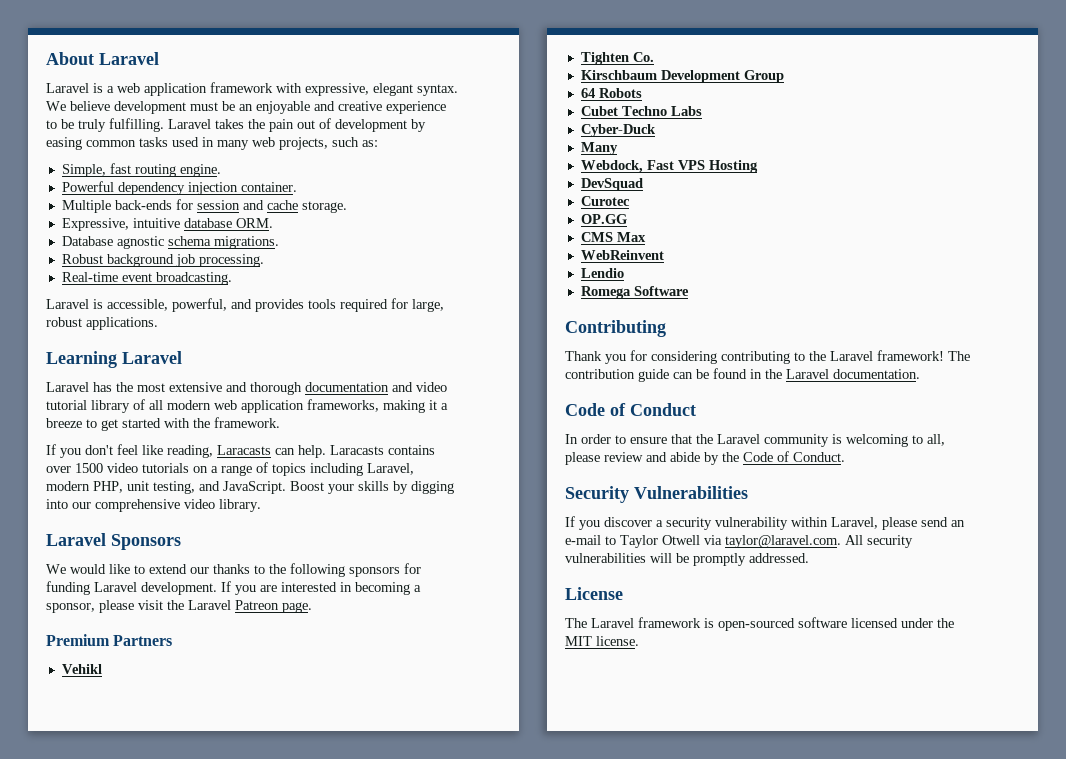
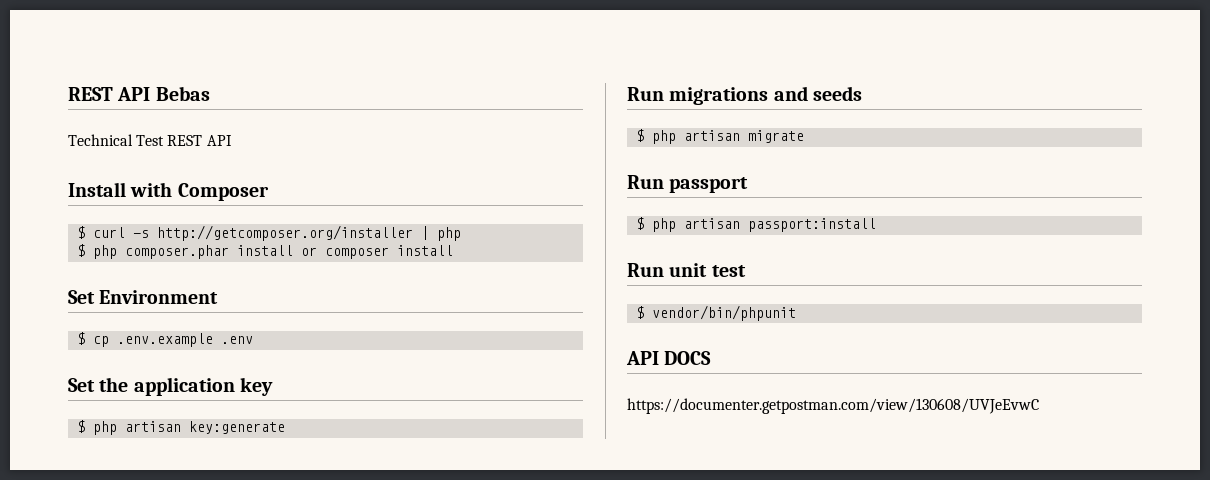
- About Laravel
- Laravel is a web application framework with expressive, elegant syntax. We believe development must be an enjoyable and creative experience to be truly fulfilling. Laravel takes the pain out of development by easing common tasks used in many web projects, such as:
- Simple, fast routing engine.
- Powerful dependency injection container.
- Multiple back-ends for session and cache storage.
- Expressive, intuitive database ORM.
- Database agnostic schema migrations.
- Robust background job processing.
- Real-time event broadcasting.
- Laravel is accessible, powerful, and provides tools required for large, robust applications.
- Learning Laravel
- Laravel has the most extensive and thorough documentation and video tutorial library of all modern web application frameworks, making it a breeze to get started with the framework.
- If you don't feel like reading, Laracasts can help. Laracasts contains over 1500 video tutorials on a range of topics including Laravel, modern PHP, unit testing, and JavaScript. Boost your skills by digging into our comprehensive video library.
- Laravel Sponsors
- We would like to extend our thanks to the following sponsors for funding Laravel development. If you are interested in becoming a sponsor, please visit the Laravel Patreon page.
- Premium Partners
- Vehikl
- Tighten Co.
- Kirschbaum Development Group
- 64 Robots
- Cubet Techno Labs
- Cyber-Duck
- Many
- Webdock, Fast VPS Hosting
- DevSquad
- Curotec
- OP.GG
- CMS Max
- WebReinvent
- Lendio
- Romega Software
- Contributing
- Thank you for considering contributing to the Laravel framework! The contribution guide can be found in the Laravel documentation.
- Code of Conduct
- In order to ensure that the Laravel community is welcoming to all, please review and abide by the Code of Conduct.
- Security Vulnerabilities
- If you discover a security vulnerability within Laravel, please send an e-mail to Taylor Otwell via taylor@laravel.com. All security vulnerabilities will be promptly addressed.
- License
- The Laravel framework is open-sourced software licensed under the MIT license.
+ REST API Bebas
+ Technical Test REST API
+ Install with Composer
+ $ curl -s http://getcomposer.org/installer | php
+ $ php composer.phar install or composer install
+ Set Environment
+ $ cp .env.example .env
+ Set the application key
+ $ php artisan key:generate
+ Run migrations and seeds
+ $ php artisan migrate
+ Run passport
+ $ php artisan passport:install
+ Run unit test
+ $ vendor/bin/phpunit
+ API DOCS
+ https://documenter.getpostman.com/view/130608/UVJeEvwC

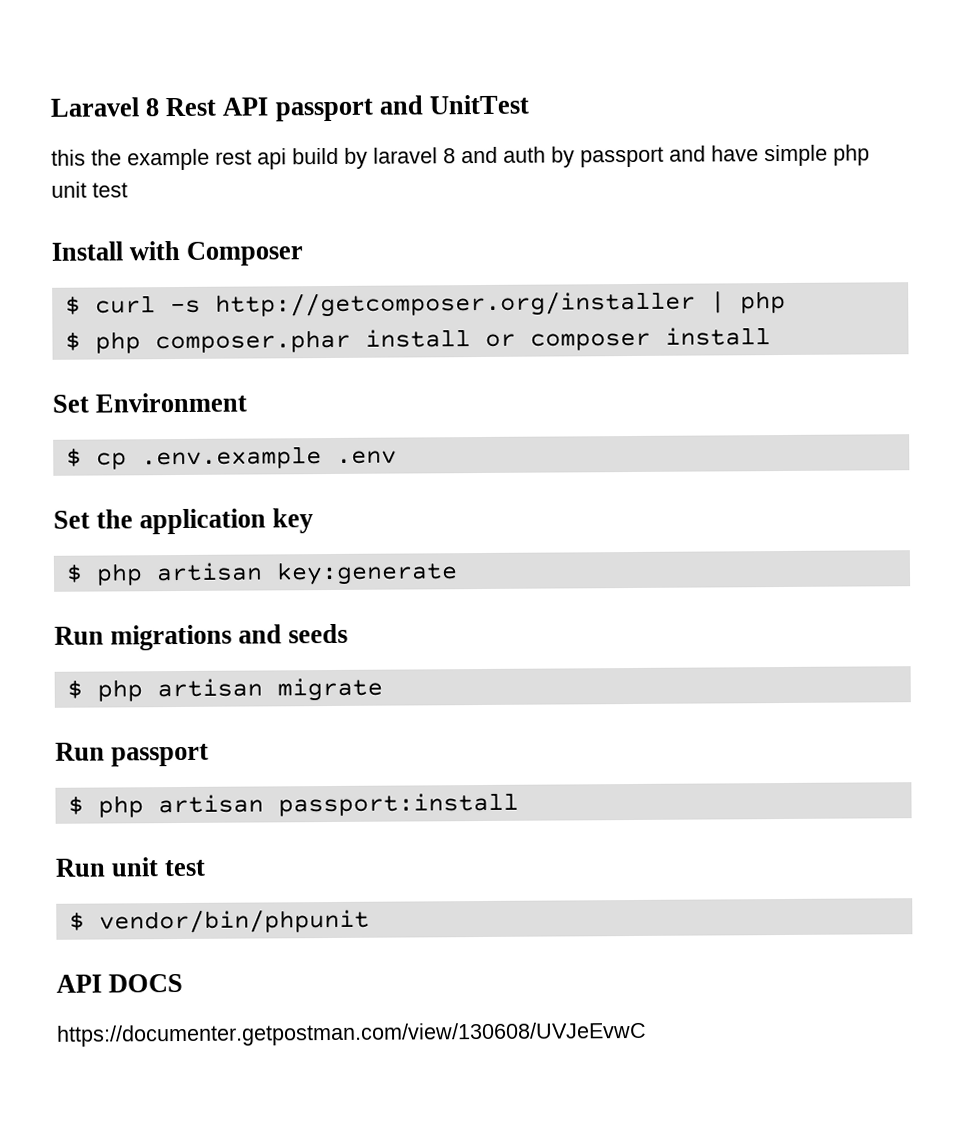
- REST API Bebas
- Technical Test REST API
+ Laravel 8 Rest API passport and UnitTest
+ this the example rest api build by laravel 8 and auth by passport and have simple php unit test

